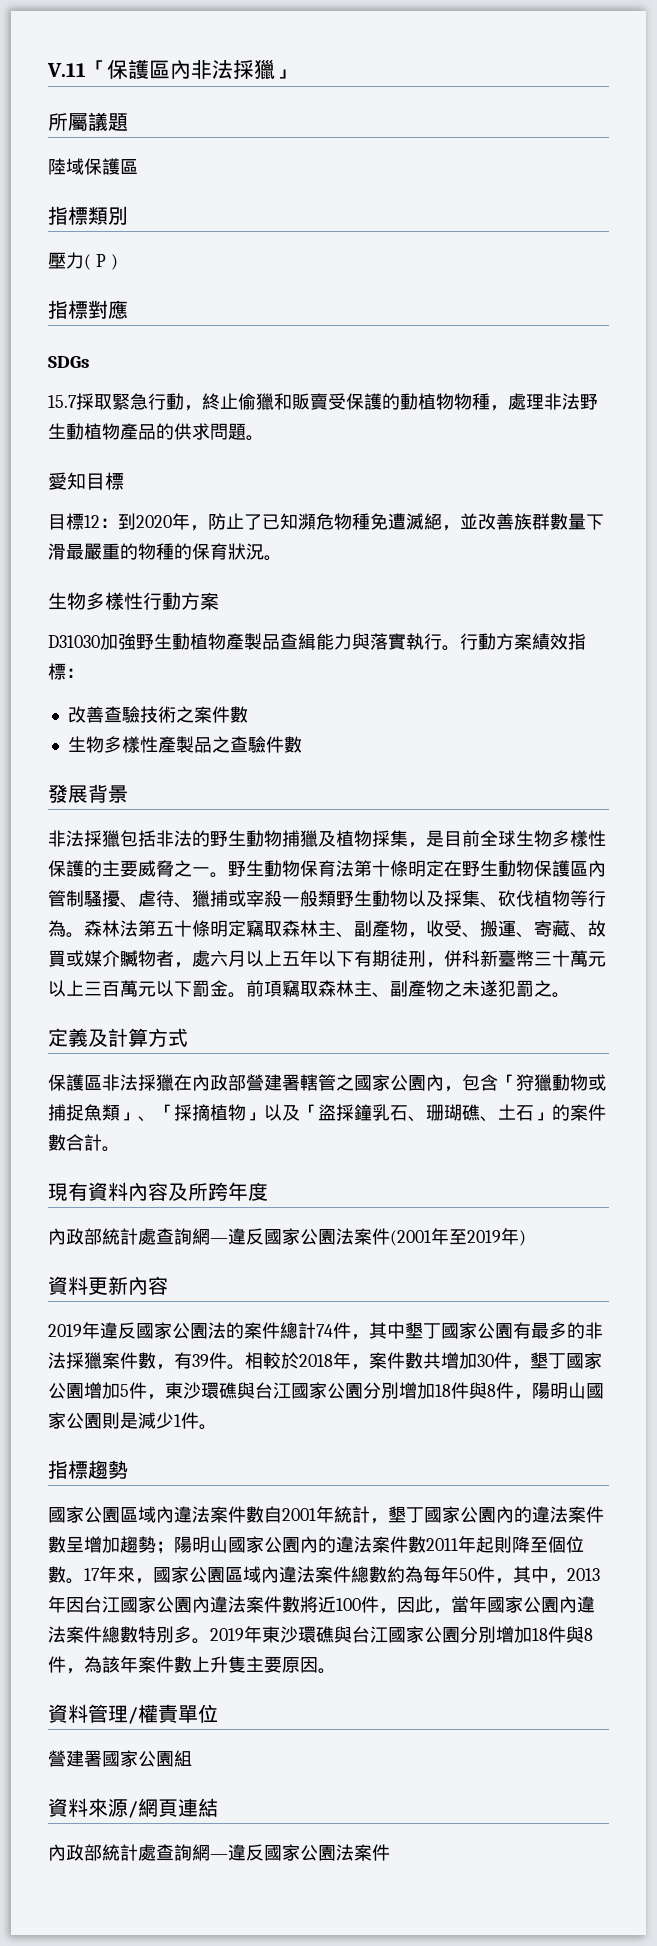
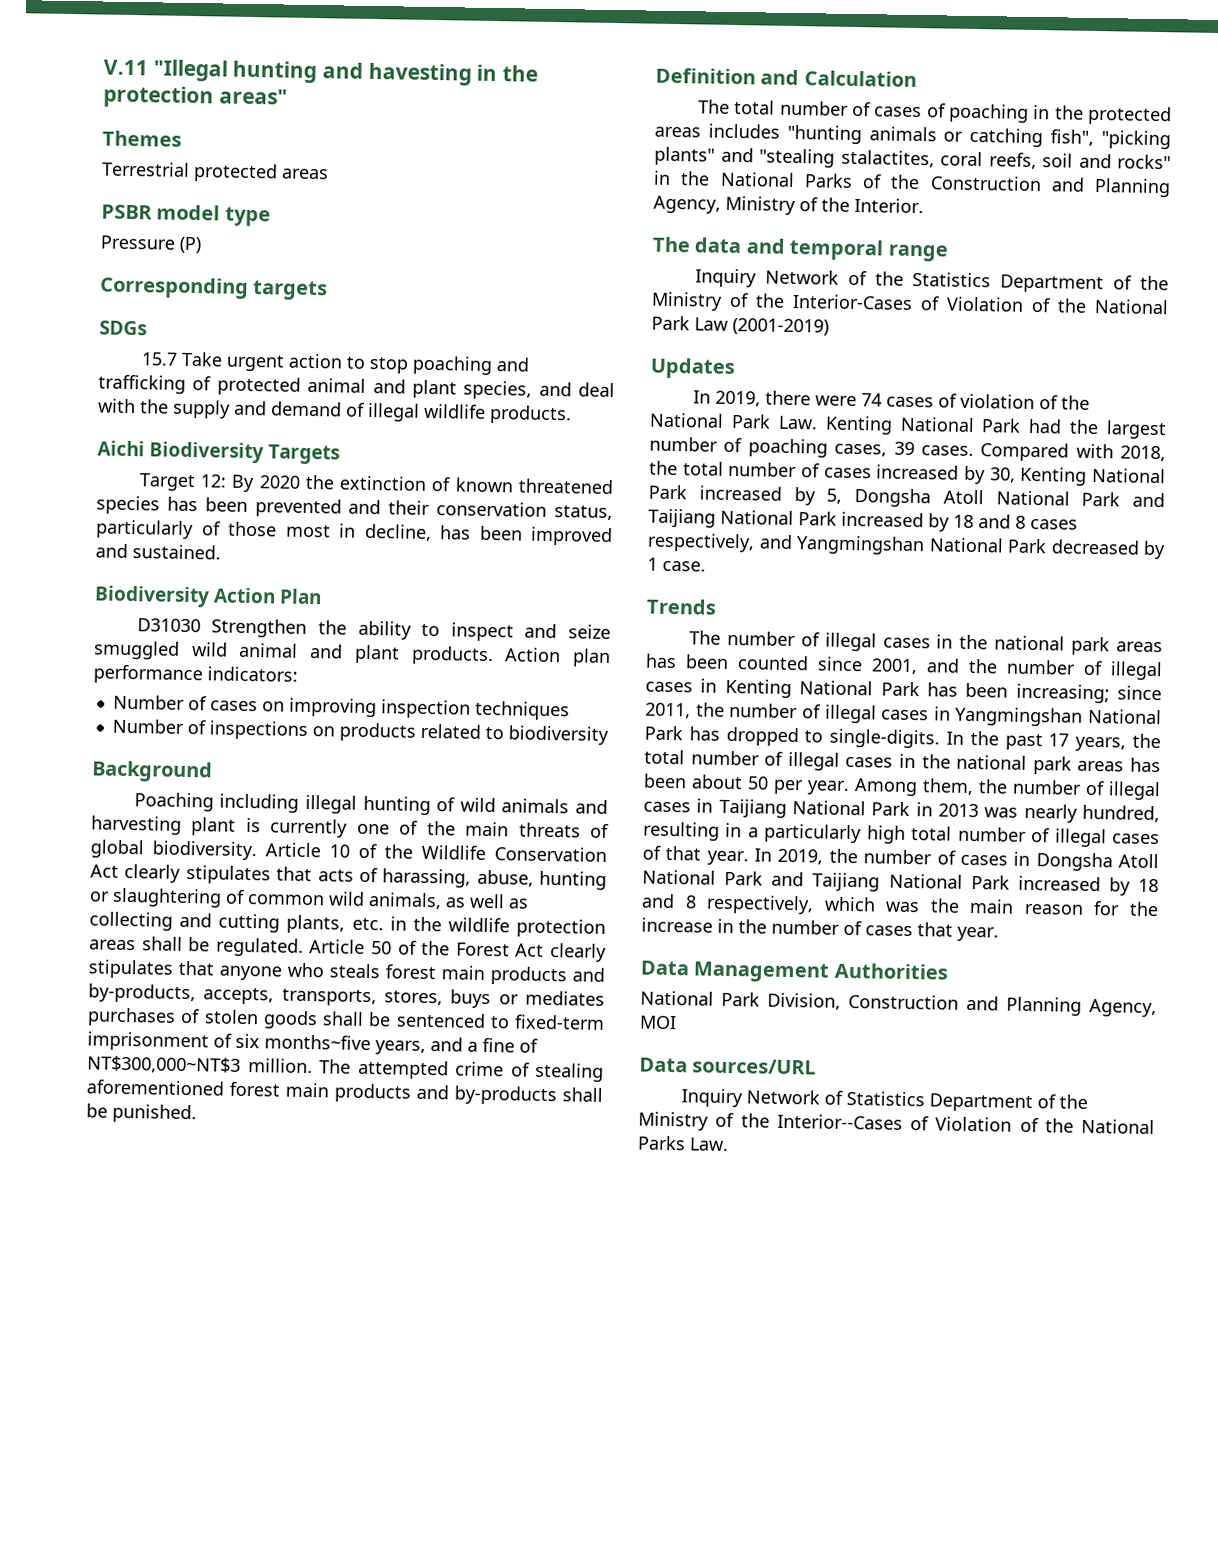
- V.11「保護區內非法採獵」
- 所屬議題
- 陸域保護區
- 指標類別
- 壓力( P )
- 指標對應
+ V.11 "Illegal hunting and havesting in the protection areas"
+ Themes
+ Terrestrial protected areas
+ PSBR model type
+ Pressure (P)
+ Corresponding targets
  SDGs
- 15.7採取緊急行動，終止偷獵和販賣受保護的動植物物種，處理非法野生動植物產品的供求問題。
- 愛知目標
- 目標12：到2020年，防止了已知瀕危物種免遭滅絕，並改善族群數量下滑最嚴重的物種的保育狀況。
- 生物多樣性行動方案
- D31030加強野生動植物產製品查緝能力與落實執行。行動方案績效指標：
- 改善查驗技術之案件數
- 生物多樣性產製品之查驗件數
- 發展背景
- 非法採獵包括非法的野生動物捕獵及植物採集，是目前全球生物多樣性保護的主要威脅之一。野生動物保育法第十條明定在野生動物保護區內管制騷擾、虐待、獵捕或宰殺一般類野生動物以及採集、砍伐植物等行為。森林法第五十條明定竊取森林主、副產物，收受、搬運、寄藏、故買或媒介贓物者，處六月以上五年以下有期徒刑，併科新臺幣三十萬元以上三百萬元以下罰金。前項竊取森林主、副產物之未遂犯罰之。
- 定義及計算方式
- 保護區非法採獵在內政部營建署轄管之國家公園內，包含「狩獵動物或捕捉魚類」、「採摘植物」以及「盜採鐘乳石、珊瑚礁、土石」的案件數合計。
- 現有資料內容及所跨年度
- 內政部統計處查詢網—違反國家公園法案件(2001年至2019年)
- 資料更新內容
- 2019年違反國家公園法的案件總計74件，其中墾丁國家公園有最多的非法採獵案件數，有39件。相較於2018年，案件數共增加30件，墾丁國家公園增加5件，東沙環礁與台江國家公園分別增加18件與8件，陽明山國家公園則是減少1件。
- 指標趨勢
- 國家公園區域內違法案件數自2001年統計，墾丁國家公園內的違法案件數呈增加趨勢；陽明山國家公園內的違法案件數2011年起則降至個位數。17年來，國家公園區域內違法案件總數約為每年50件，其中，2013年因台江國家公園內違法案件數將近100件，因此，當年國家公園內違法案件總數特別多。2019年東沙環礁與台江國家公園分別增加18件與8件，為該年案件數上升隻主要原因。
- 資料管理/權責單位
- 營建署國家公園組
- 資料來源/網頁連結
- 內政部統計處查詢網—違反國家公園法案件
+ 15.7 Take urgent action to stop poaching and trafficking of protected animal and plant species, and deal with the supply and demand of illegal wildlife products.
+ Aichi Biodiversity Targets
+ Target 12: By 2020 the extinction of known threatened species has been prevented and their conservation status, particularly of those most in decline, has been improved and sustained.
+ Biodiversity Action Plan
+ D31030 Strengthen the ability to inspect and seize smuggled wild animal and plant products. Action plan performance indicators:
+ Number of cases on improving inspection techniques
+ Number of inspections on products related to biodiversity
+ Background
+ Poaching including illegal hunting of wild animals and harvesting plant is currently one of the main threats of global biodiversity. Article 10 of the Wildlife Conservation Act clearly stipulates that acts of harassing, abuse, hunting or slaughtering of common wild animals, as well as collecting and cutting plants, etc. in the wildlife protection areas shall be regulated. Article 50 of the Forest Act clearly stipulates that anyone who steals forest main products and by-products, accepts, transports, stores, buys or mediates purchases of stolen goods shall be sentenced to fixed-term imprisonment of six months~five years, and a fine of NT$300,000~NT$3 million. The attempted crime of stealing aforementioned forest main products and by-products shall be punished.
+ Definition and Calculation
+ The total number of cases of poaching in the protected areas includes "hunting animals or catching fish", "picking plants" and "stealing stalactites, coral reefs, soil and rocks" in the National Parks of the Construction and Planning Agency, Ministry of the Interior.
+ The data and temporal range
+ Inquiry Network of the Statistics Department of the Ministry of the Interior-Cases of Violation of the National Park Law (2001-2019)
+ Updates
+ In 2019, there were 74 cases of violation of the National Park Law. Kenting National Park had the largest number of poaching cases, 39 cases. Compared with 2018, the total number of cases increased by 30, Kenting National Park increased by 5, Dongsha Atoll National Park and Taijiang National Park increased by 18 and 8 cases respectively, and Yangmingshan National Park decreased by 1 case.
+ Trends
+ The number of illegal cases in the national park areas has been counted since 2001, and the number of illegal cases in Kenting National Park has been increasing; since 2011, the number of illegal cases in Yangmingshan National Park has dropped to single-digits. In the past 17 years, the total number of illegal cases in the national park areas has been about 50 per year. Among them, the number of illegal cases in Taijiang National Park in 2013 was nearly hundred, resulting in a particularly high total number of illegal cases of that year. In 2019, the number of cases in Dongsha Atoll National Park and Taijiang National Park increased by 18 and 8 respectively, which was the main reason for the increase in the number of cases that year.
+ Data Management Authorities
+ National Park Division, Construction and Planning Agency, MOI
+ Data sources/URL
+ Inquiry Network of Statistics Department of the Ministry of the Interior--Cases of Violation of the National Parks Law.

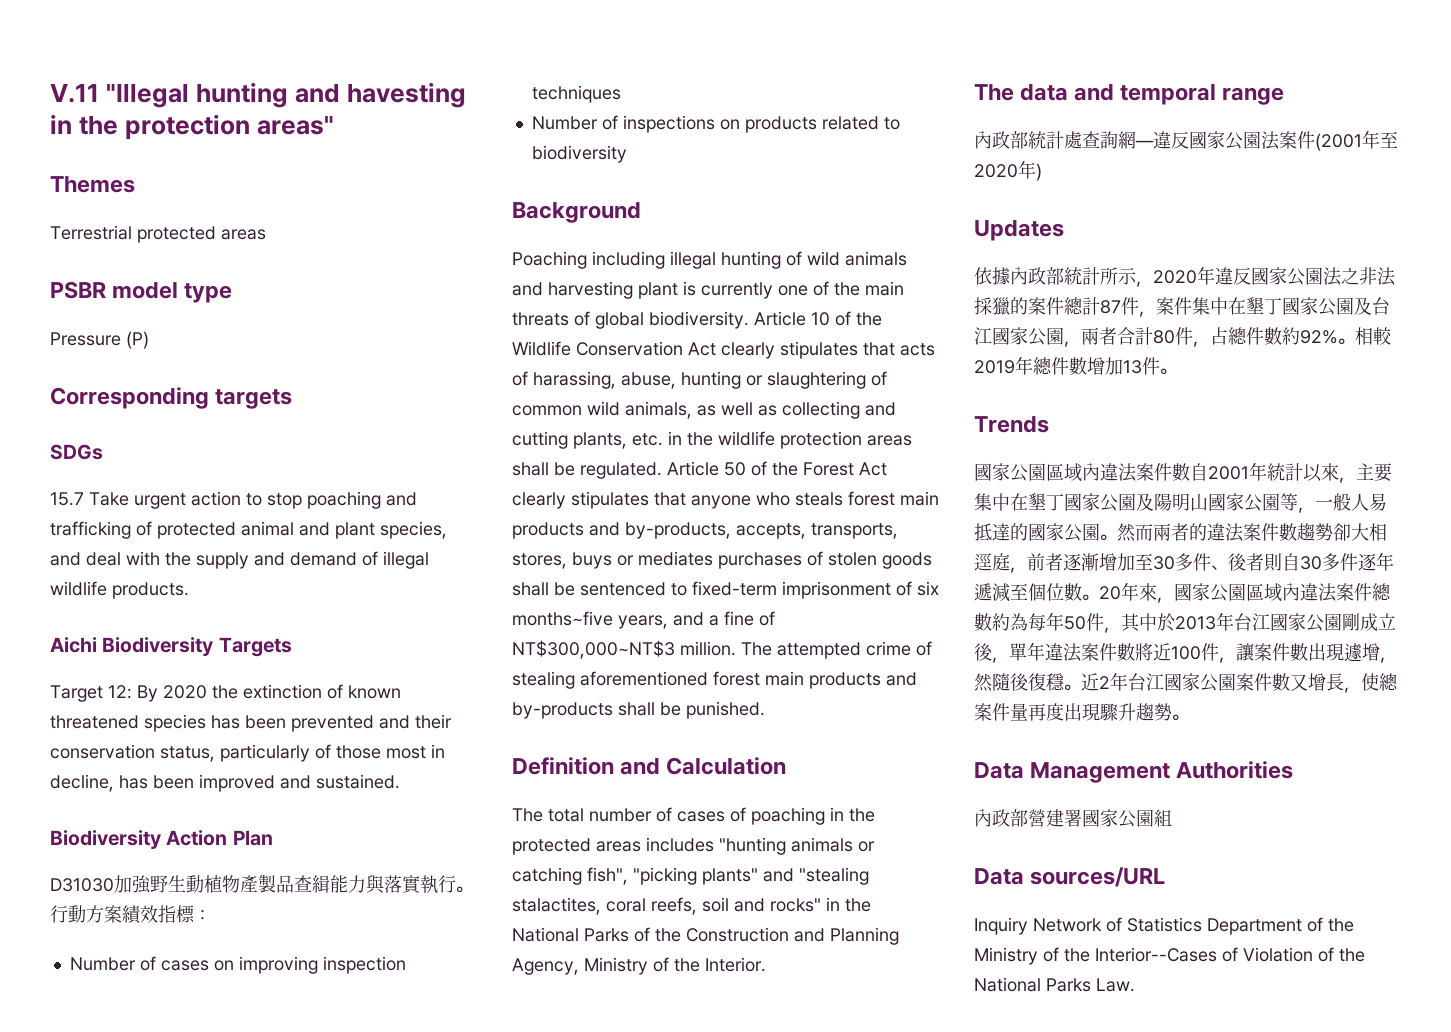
- D31030 Strengthen the ability to inspect and seize smuggled wild animal and plant products. Action plan performance indicators:
+ D31030加強野生動植物產製品查緝能力與落實執行。行動方案績效指標：
- Inquiry Network of the Statistics Department of the Ministry of the Interior-Cases of Violation of the National Park Law (2001-2019)
+ 內政部統計處查詢網—違反國家公園法案件(2001年至2020年)
  Updates
- In 2019, there were 74 cases of violation of the National Park Law. Kenting National Park had the largest number of poaching cases, 39 cases. Compared with 2018, the total number of cases increased by 30, Kenting National Park increased by 5, Dongsha Atoll National Park and Taijiang National Park increased by 18 and 8 cases respectively, and Yangmingshan National Park decreased by 1 case.
+ 依據內政部統計所示，2020年違反國家公園法之非法採獵的案件總計87件，案件集中在墾丁國家公園及台江國家公園，兩者合計80件，占總件數約92%。相較2019年總件數增加13件。
  Trends
- The number of illegal cases in the national park areas has been counted since 2001, and the number of illegal cases in Kenting National Park has been increasing; since 2011, the number of illegal cases in Yangmingshan National Park has dropped to single-digits. In the past 17 years, the total number of illegal cases in the national park areas has been about 50 per year. Among them, the number of illegal cases in Taijiang National Park in 2013 was nearly hundred, resulting in a particularly high total number of illegal cases of that year. In 2019, the number of cases in Dongsha Atoll National Park and Taijiang National Park increased by 18 and 8 respectively, which was the main reason for the increase in the number of cases that year.
+ 國家公園區域內違法案件數自2001年統計以來，主要集中在墾丁國家公園及陽明山國家公園等，一般人易抵達的國家公園。然而兩者的違法案件數趨勢卻大相逕庭，前者逐漸增加至30多件、後者則自30多件逐年遞減至個位數。20年來，國家公園區域內違法案件總數約為每年50件，其中於2013年台江國家公園剛成立後，單年違法案件數將近100件，讓案件數出現遽增，然隨後復穩。近2年台江國家公園案件數又增長，使總案件量再度出現驟升趨勢。
  Data Management Authorities
- National Park Division, Construction and Planning Agency, MOI
+ 內政部營建署國家公園組

